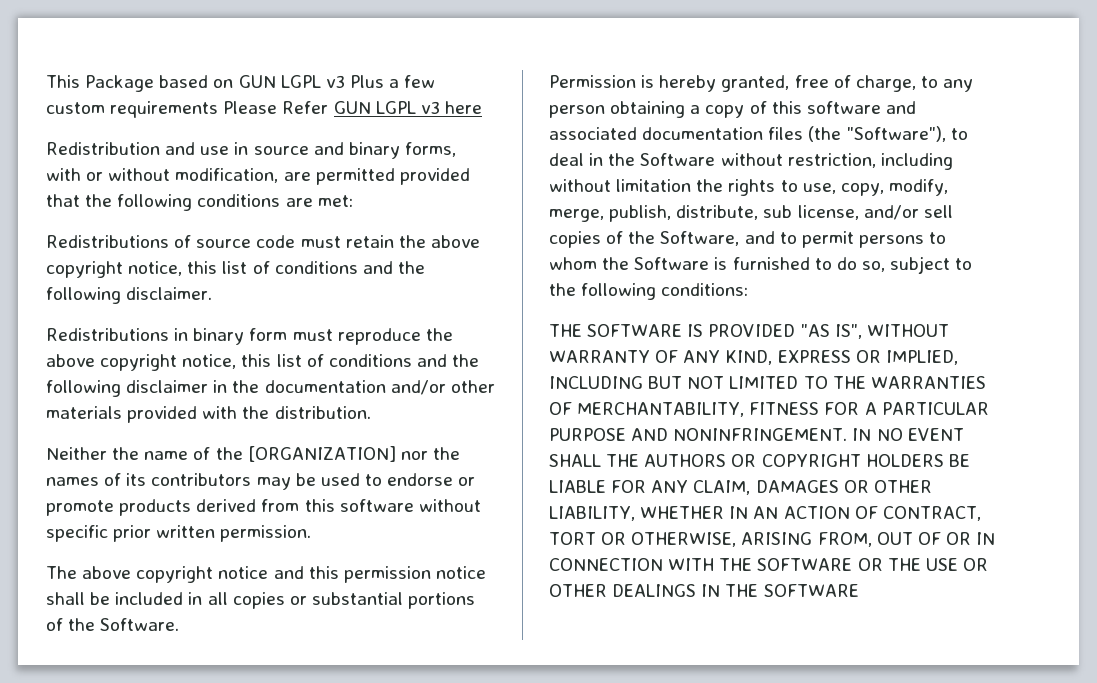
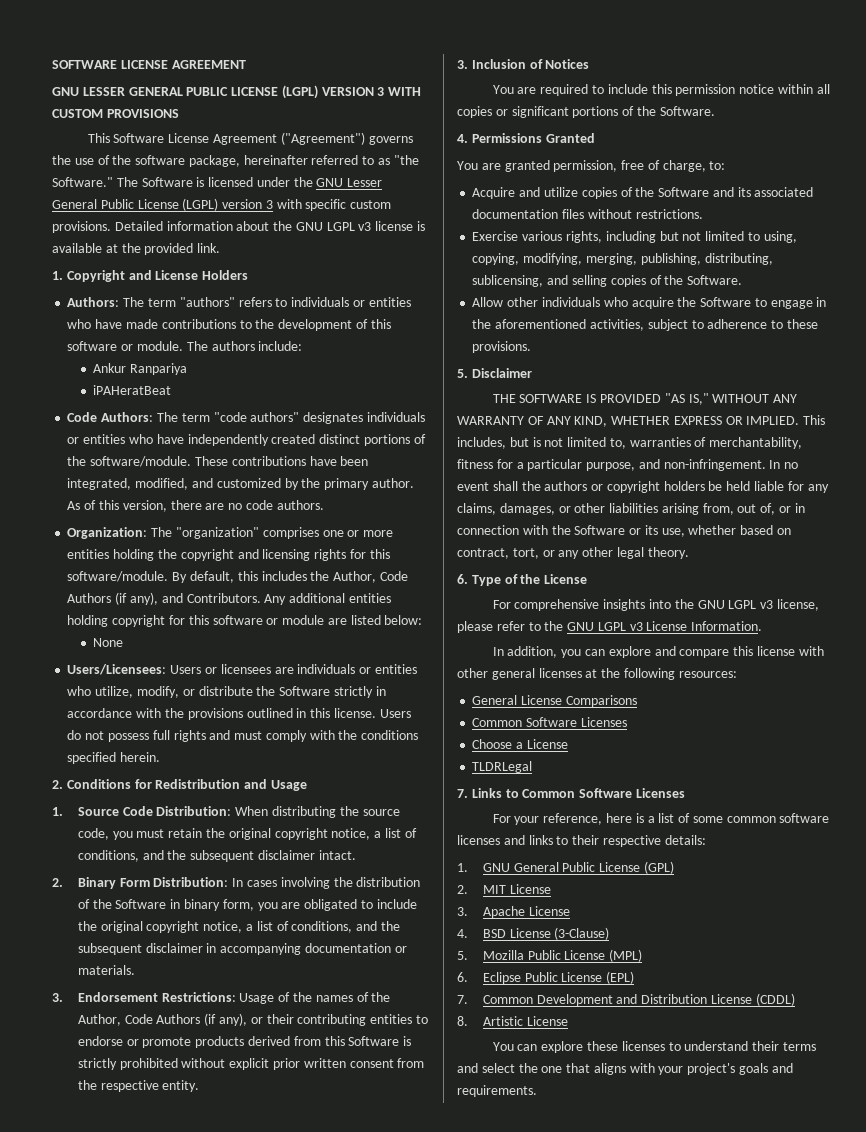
- This Package based on GUN LGPL v3 Plus a few custom requirements Please Refer GUN LGPL v3 here
- Redistribution and use in source and binary forms, with or without modification, are permitted provided that the following conditions are met:
- Redistributions of source code must retain the above copyright notice, this list of conditions and the following disclaimer.
- Redistributions in binary form must reproduce the above copyright notice, this list of conditions and the following disclaimer in the documentation and/or other materials provided with the distribution.
- Neither the name of the [ORGANIZATION] nor the names of its contributors may be used to endorse or promote products derived from this software without specific prior written permission.
- The above copyright notice and this permission notice shall be included in all copies or substantial portions of the Software.
+ SOFTWARE LICENSE AGREEMENT
+ GNU LESSER GENERAL PUBLIC LICENSE (LGPL) VERSION 3 WITH CUSTOM PROVISIONS
+ This Software License Agreement ("Agreement") governs the use of the software package, hereinafter referred to as "the Software." The Software is licensed under the GNU Lesser General Public License (LGPL) version 3 with specific custom provisions. Detailed information about the GNU LGPL v3 license is available at the provided link.
+ 1. Copyright and License Holders
+ Authors: The term "authors" refers to individuals or entities who have made contributions to the development of this software or module. The authors include:
+ Ankur Ranpariya
+ iPAHeratBeat
+ Code Authors: The term "code authors" designates individuals or entities who have independently created distinct portions of the software/module. These contributions have been integrated, modified, and customized by the primary author. As of this version, there are no code authors.
+ Organization: The "organization" comprises one or more entities holding the copyright and licensing rights for this software/module. By default, this includes the Author, Code Authors (if any), and Contributors. Any additional entities holding copyright for this software or module are listed below:
+ None
+ Users/Licensees: Users or licensees are individuals or entities who utilize, modify, or distribute the Software strictly in accordance with the provisions outlined in this license. Users do not possess full rights and must comply with the conditions specified herein.
+ 2. Conditions for Redistribution and Usage
+ 1. Source Code Distribution: When distributing the source code, you must retain the original copyright notice, a list of conditions, and the subsequent disclaimer intact.
+ 2. Binary Form Distribution: In cases involving the distribution of the Software in binary form, you are obligated to include the original copyright notice, a list of conditions, and the subsequent disclaimer in accompanying documentation or materials.
+ 3. Endorsement Restrictions: Usage of the names of the Author, Code Authors (if any), or their contributing entities to endorse or promote products derived from this Software is strictly prohibited without explicit prior written consent from the respective entity.
+ 3. Inclusion of Notices
+ You are required to include this permission notice within all copies or significant portions of the Software.
- Permission is hereby granted, free of charge, to any person obtaining a copy of this software and associated documentation files (the "Software"), to deal in the Software without restriction, including without limitation the rights to use, copy, modify, merge, publish, distribute, sub license, and/or sell copies of the Software, and to permit persons to whom the Software is furnished to do so, subject to the following conditions:
+ 4. Permissions Granted
+ You are granted permission, free of charge, to:
+ Acquire and utilize copies of the Software and its associated documentation files without restrictions.
+ Exercise various rights, including but not limited to using, copying, modifying, merging, publishing, distributing, sublicensing, and selling copies of the Software.
+ Allow other individuals who acquire the Software to engage in the aforementioned activities, subject to adherence to these provisions.
+ 5. Disclaimer
- THE SOFTWARE IS PROVIDED "AS IS", WITHOUT WARRANTY OF ANY KIND, EXPRESS OR IMPLIED, INCLUDING BUT NOT LIMITED TO THE WARRANTIES OF MERCHANTABILITY, FITNESS FOR A PARTICULAR PURPOSE AND NONINFRINGEMENT. IN NO EVENT SHALL THE AUTHORS OR COPYRIGHT HOLDERS BE LIABLE FOR ANY CLAIM, DAMAGES OR OTHER LIABILITY, WHETHER IN AN ACTION OF CONTRACT, TORT OR OTHERWISE, ARISING FROM, OUT OF OR IN CONNECTION WITH THE SOFTWARE OR THE USE OR OTHER DEALINGS IN THE SOFTWARE
+ THE SOFTWARE IS PROVIDED "AS IS," WITHOUT ANY WARRANTY OF ANY KIND, WHETHER EXPRESS OR IMPLIED. This includes, but is not limited to, warranties of merchantability, fitness for a particular purpose, and non-infringement. In no event shall the authors or copyright holders be held liable for any claims, damages, or other liabilities arising from, out of, or in connection with the Software or its use, whether based on contract, tort, or any other legal theory.
+ 6. Type of the License
+ For comprehensive insights into the GNU LGPL v3 license, please refer to the GNU LGPL v3 License Information.
+ In addition, you can explore and compare this license with other general licenses at the following resources:
+ General License Comparisons
+ Common Software Licenses
+ Choose a License
+ TLDRLegal
+ 7. Links to Common Software Licenses
+ For your reference, here is a list of some common software licenses and links to their respective details:
+ 1. GNU General Public License (GPL)
+ 2. MIT License
+ 3. Apache License
+ 4. BSD License (3-Clause)
+ 5. Mozilla Public License (MPL)
+ 6. Eclipse Public License (EPL)
+ 7. Common Development and Distribution License (CDDL)
+ 8. Artistic License
+ You can explore these licenses to understand their terms and select the one that aligns with your project's goals and requirements.

